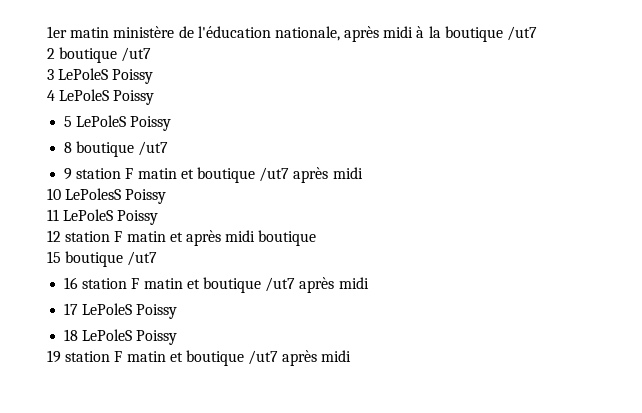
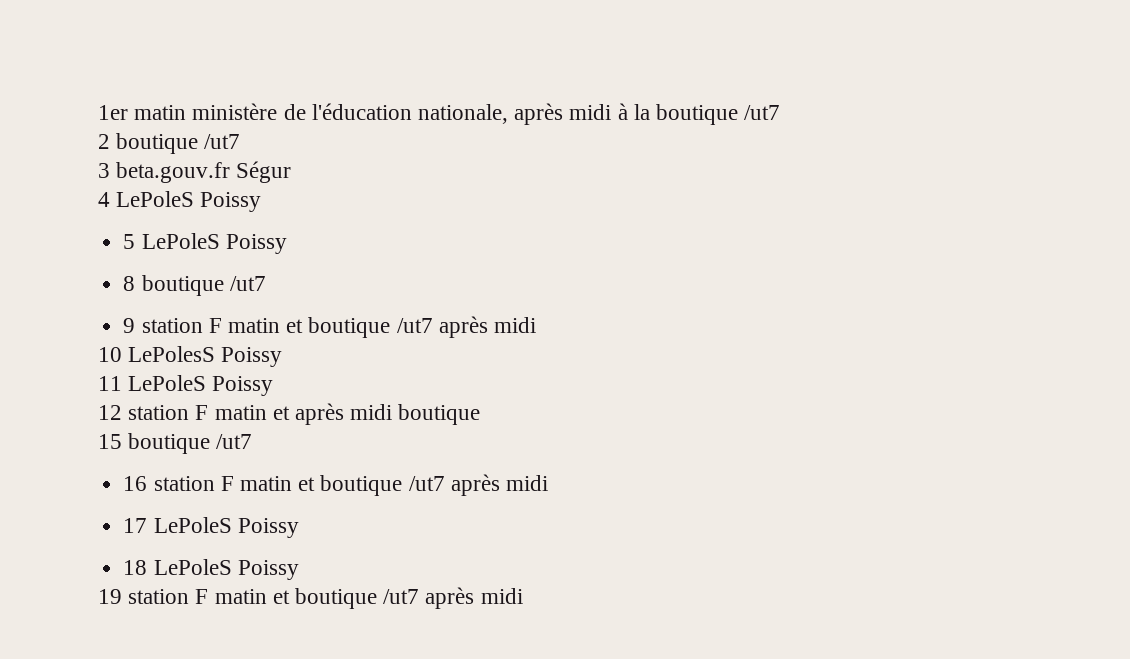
- 3 LePoleS Poissy
+ 3 beta.gouv.fr Ségur

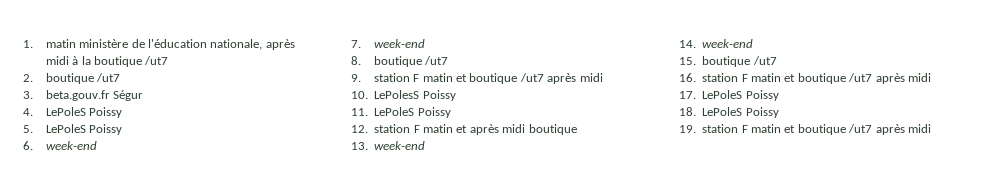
- 1er matin ministère de l'éducation nationale, après midi à la boutique /ut7
+ 1. matin ministère de l'éducation nationale, après midi à la boutique /ut7
- 2 boutique /ut7
- 3 beta.gouv.fr Ségur
+ 2. boutique /ut7
+ 3. beta.gouv.fr Ségur
- 4 LePoleS Poissy
- 5 LePoleS Poissy
- 8 boutique /ut7
- 9 station F matin et boutique /ut7 après midi
- 10 LePolesS Poissy
+ 4. LePoleS Poissy
+ 5. LePoleS Poissy
+ 6. week-end
+ 7. week-end
+ 8. boutique /ut7
+ 9. station F matin et boutique /ut7 après midi
+ 10. LePolesS Poissy
- 11 LePoleS Poissy
- 12 station F matin et après midi boutique
+ 11. LePoleS Poissy
+ 12. station F matin et après midi boutique
- 15 boutique /ut7
- 16 station F matin et boutique /ut7 après midi
- 17 LePoleS Poissy
- 18 LePoleS Poissy
- 19 station F matin et boutique /ut7 après midi
+ 13. week-end
+ 14. week-end
+ 15. boutique /ut7
+ 16. station F matin et boutique /ut7 après midi
+ 17. LePoleS Poissy
+ 18. LePoleS Poissy
+ 19. station F matin et boutique /ut7 après midi

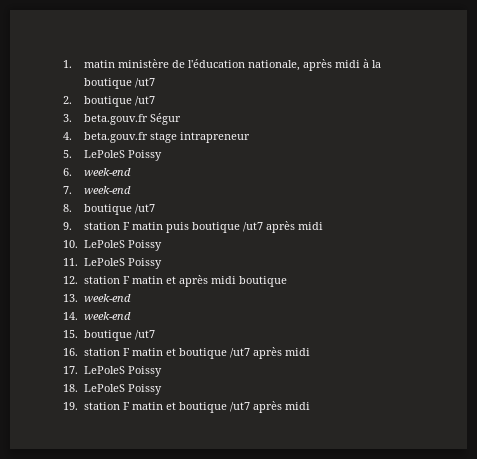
- 4. LePoleS Poissy
+ 4. beta.gouv.fr stage intrapreneur
- 9. station F matin et boutique /ut7 après midi
+ 9. station F matin puis boutique /ut7 après midi
- 10. LePolesS Poissy
+ 10. LePoleS Poissy

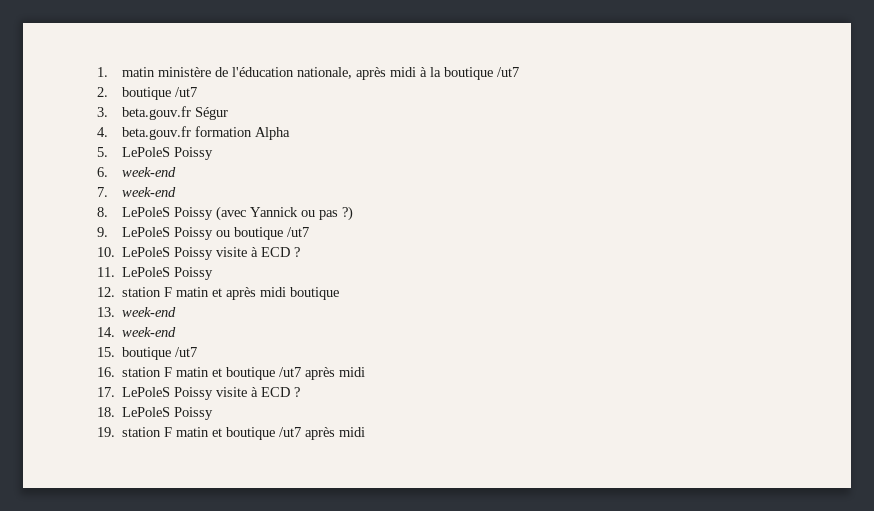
- 4. beta.gouv.fr stage intrapreneur
+ 4. beta.gouv.fr formation Alpha
- 8. boutique /ut7
- 9. station F matin puis boutique /ut7 après midi
- 10. LePoleS Poissy
+ 8. LePoleS Poissy (avec Yannick ou pas ?)
+ 9. LePoleS Poissy ou boutique /ut7
+ 10. LePoleS Poissy visite à ECD ?
- 17. LePoleS Poissy
+ 17. LePoleS Poissy visite à ECD ?

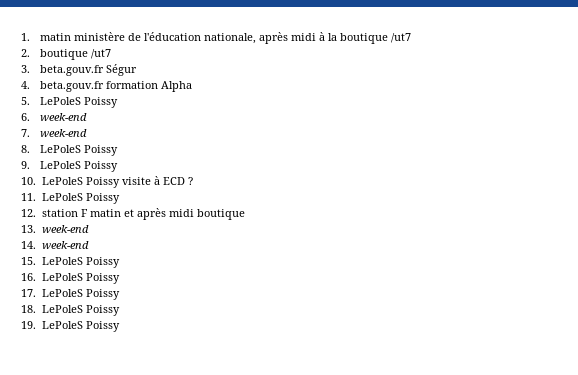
- 8. LePoleS Poissy (avec Yannick ou pas ?)
+ 8. LePoleS Poissy
- 9. LePoleS Poissy ou boutique /ut7
+ 9. LePoleS Poissy
- 15. boutique /ut7
- 16. station F matin et boutique /ut7 après midi
- 17. LePoleS Poissy visite à ECD ?
+ 15. LePoleS Poissy
+ 16. LePoleS Poissy
+ 17. LePoleS Poissy
  18. LePoleS Poissy
- 19. station F matin et boutique /ut7 après midi
+ 19. LePoleS Poissy

